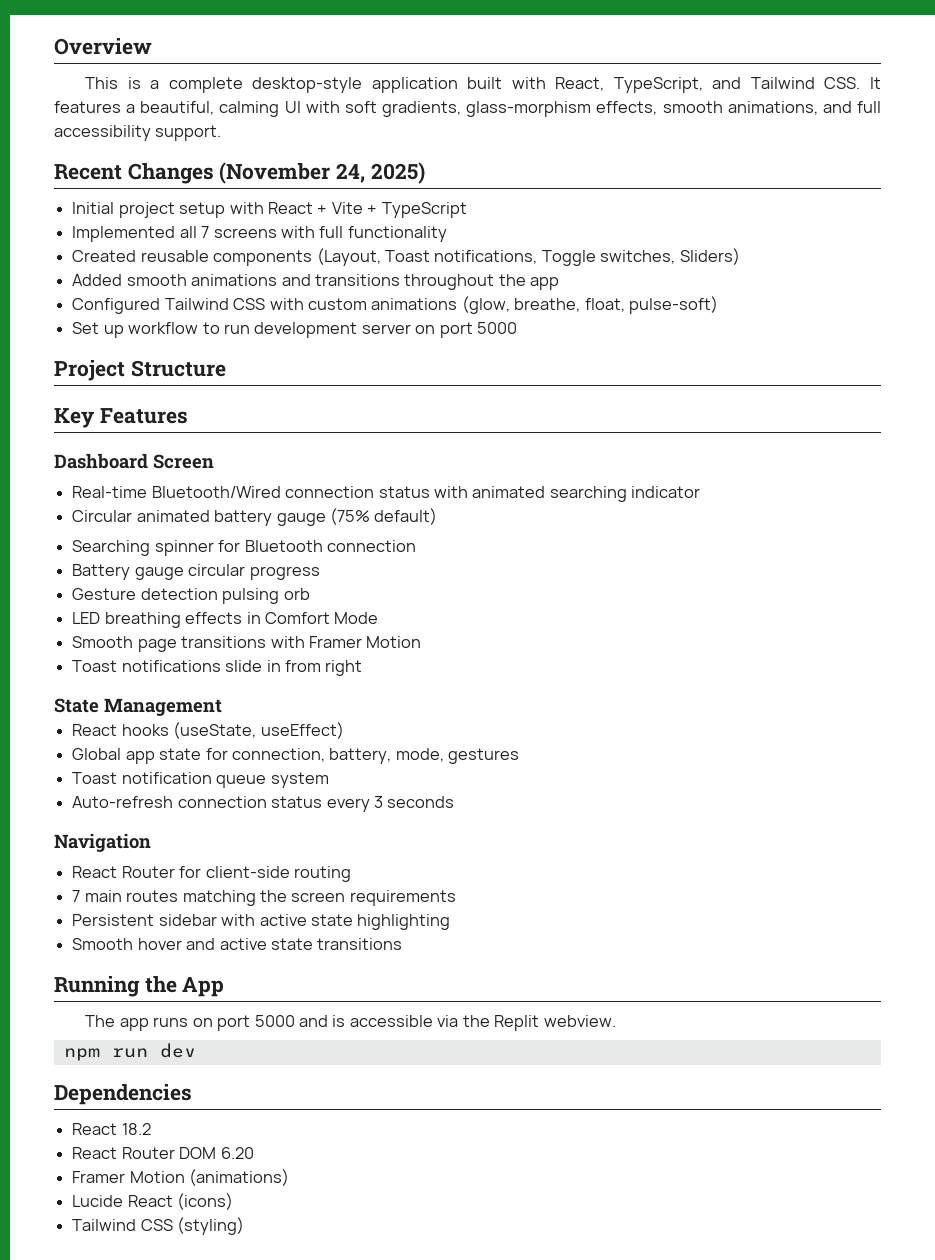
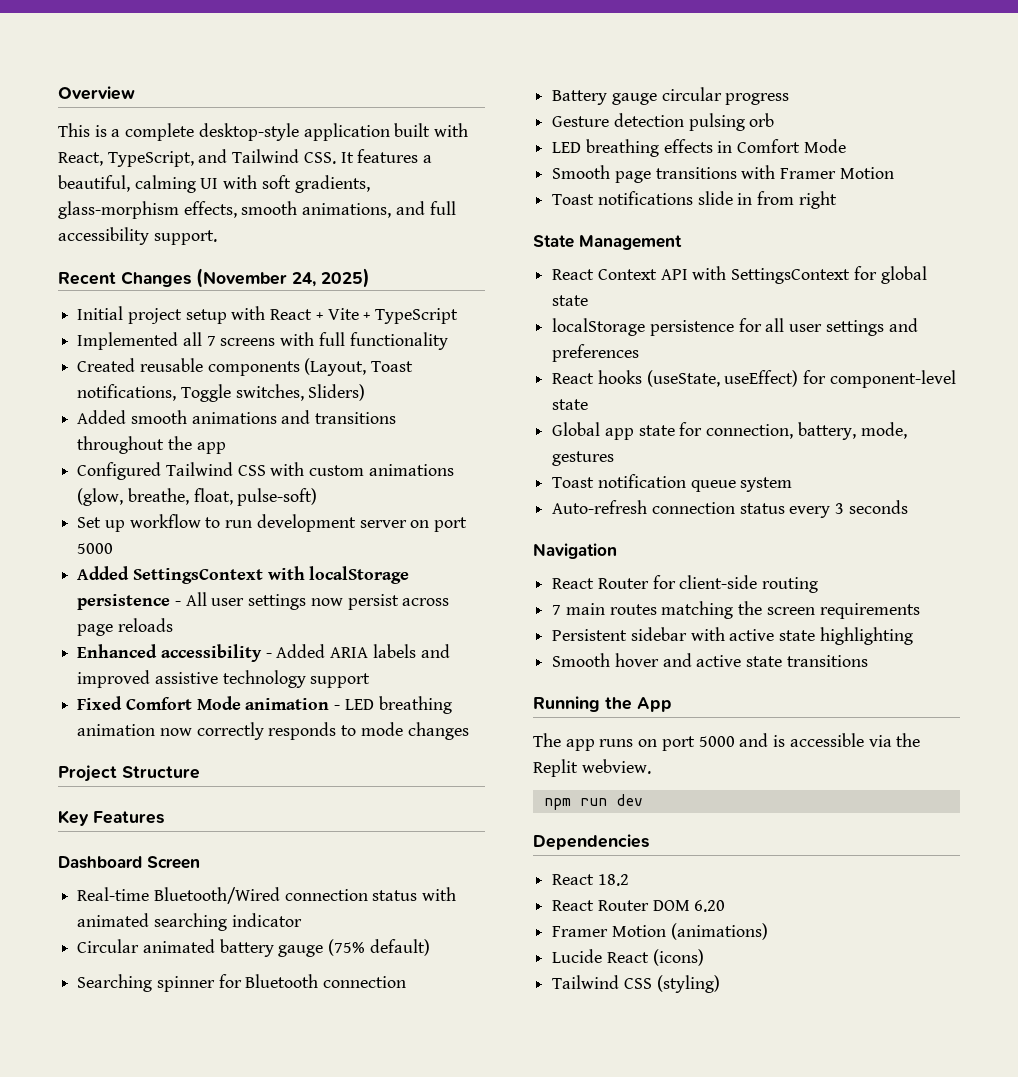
+ Added SettingsContext with localStorage persistence - All user settings now persist across page reloads
+ Enhanced accessibility - Added ARIA labels and improved assistive technology support
+ Fixed Comfort Mode animation - LED breathing animation now correctly responds to mode changes
+ React Context API with SettingsContext for global state
+ localStorage persistence for all user settings and preferences
- React hooks (useState, useEffect)
+ React hooks (useState, useEffect) for component-level state

